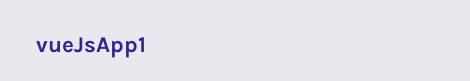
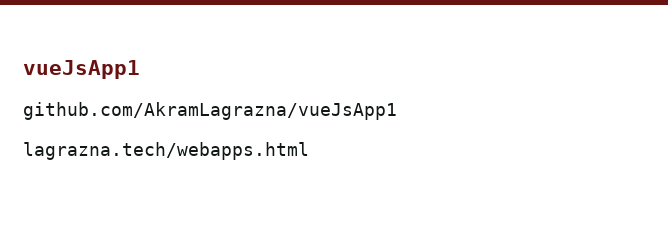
+ github.com/AkramLagrazna/vueJsApp1
+ lagrazna.tech/webapps.html

